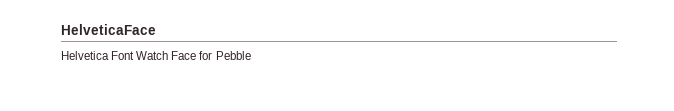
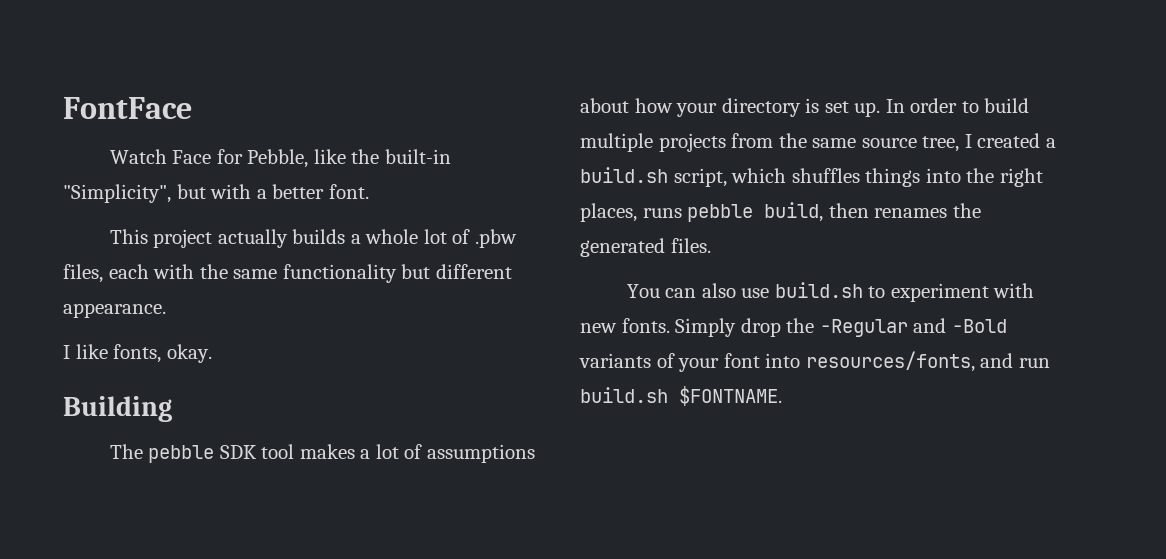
- HelveticaFace
- Helvetica Font Watch Face for Pebble
+ FontFace
+ Watch Face for Pebble, like the built-in "Simplicity", but with a better font.
+ This project actually builds a whole lot of .pbw files, each with the same functionality but different appearance.
+ I like fonts, okay.
+ Building
+ The pebble SDK tool makes a lot of assumptions about how your directory is set up. In order to build multiple projects from the same source tree, I created a build.sh script, which shuffles things into the right places, runs pebble build, then renames the generated files.
+ You can also use build.sh to experiment with new fonts. Simply drop the -Regular and -Bold variants of your font into resources/fonts, and run build.sh $FONTNAME.

